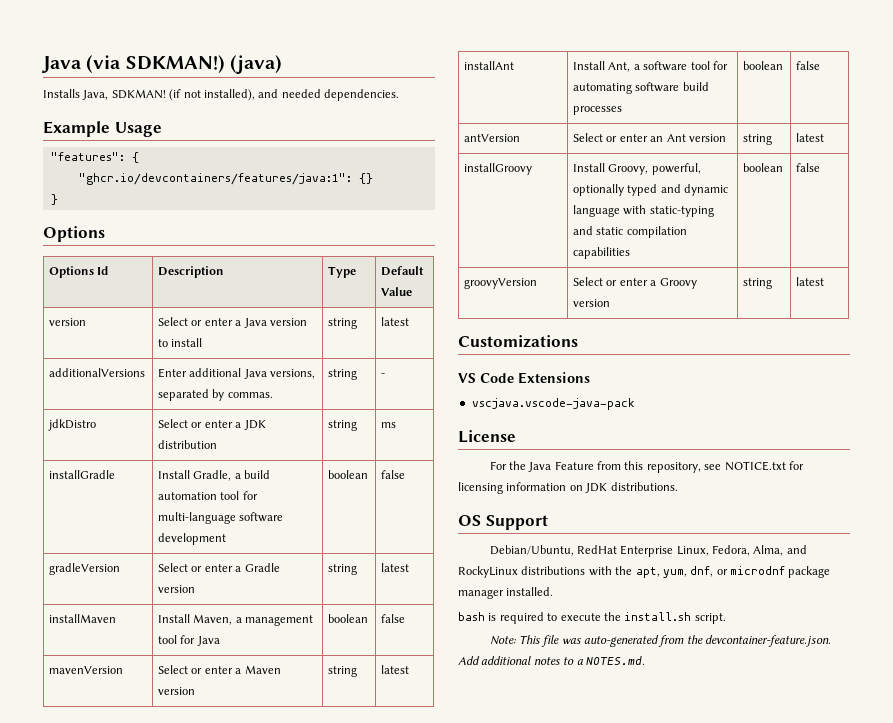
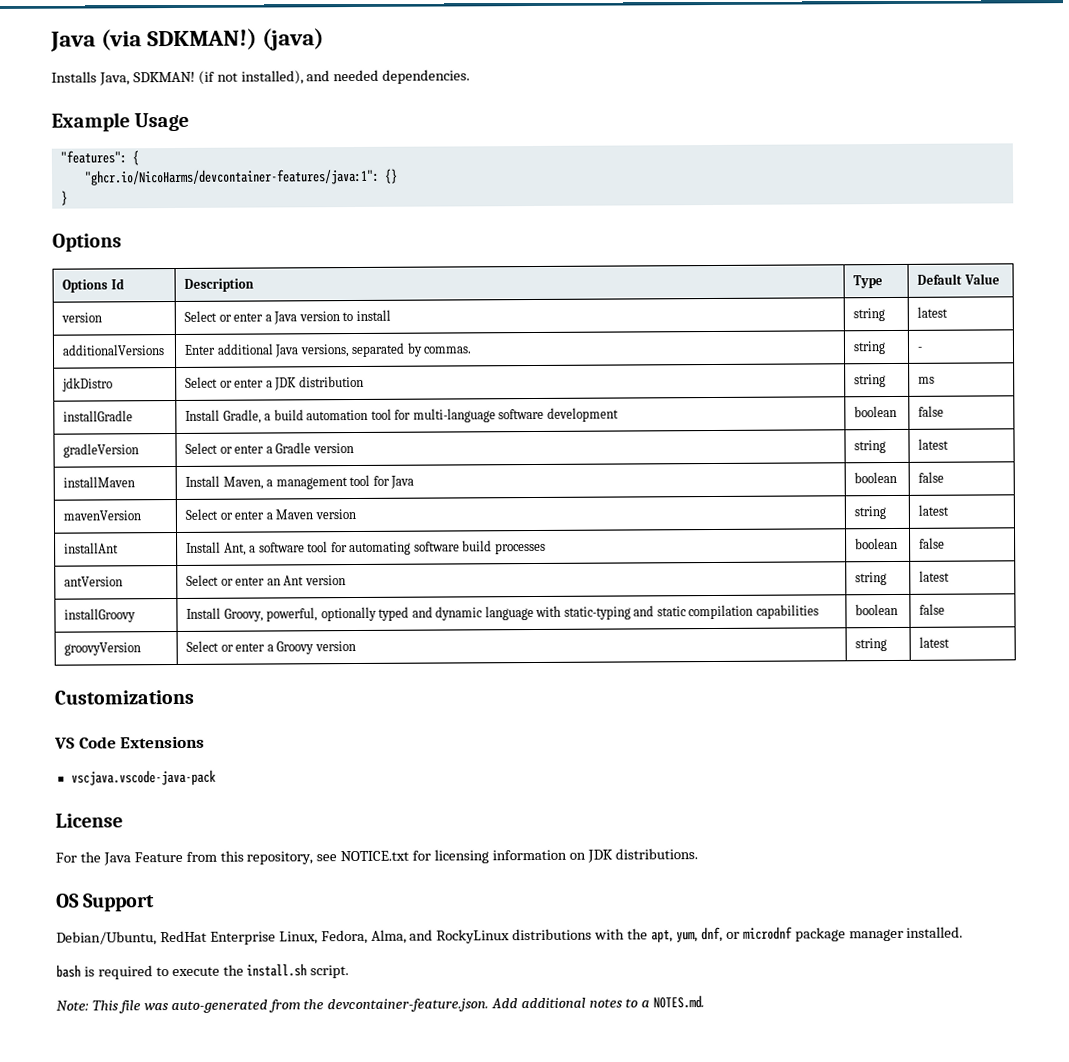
- "ghcr.io/devcontainers/features/java:1": {}
+ "ghcr.io/NicoHarms/devcontainer-features/java:1": {}

